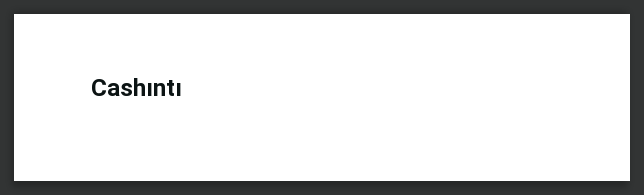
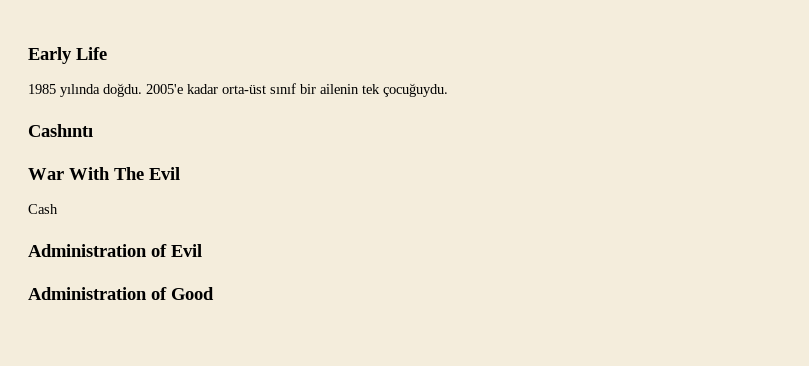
+ Early Life
+ 1985 yılında doğdu. 2005'e kadar orta-üst sınıf bir ailenin tek çocuğuydu.
  Cashıntı
+ War With The Evil
+ Cash
+ Administration of Evil
+ Administration of Good

